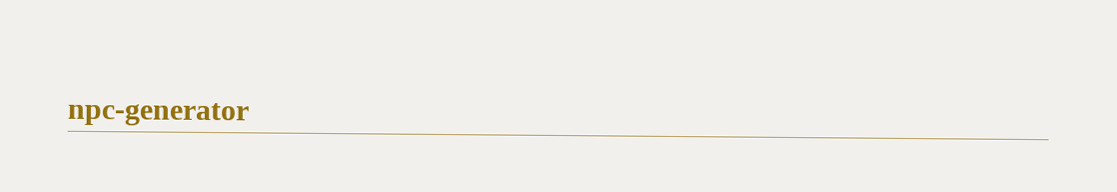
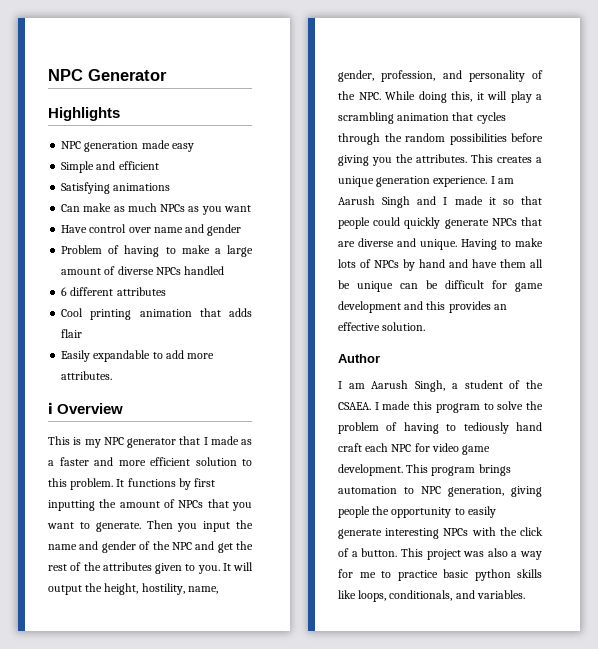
- npc-generator
+ NPC Generator
+ Highlights
+ NPC generation made easy
+ Simple and efficient
+ Satisfying animations
+ Can make as much NPCs as you want
+ Have control over name and gender
+ Problem of having to make a large amount of diverse NPCs handled
+ 6 different attributes
+ Cool printing animation that adds flair
+ Easily expandable to add more attributes.
+ ℹ Overview
+ This is my NPC generator that I made as a faster and more efficient solution to this problem. It functions by first inputting the amount of NPCs that you want to generate. Then you input the name and gender of the NPC and get the rest of the attributes given to you. It will output the height, hostility, name, gender, profession, and personality of the NPC. While doing this, it will play a scrambling animation that cycles through the random possibilities before giving you the attributes. This creates a unique generation experience. I am Aarush Singh and I made it so that people could quickly generate NPCs that are diverse and unique. Having to make lots of NPCs by hand and have them all be unique can be difficult for game development and this provides an effective solution.
+ Author
+ I am Aarush Singh, a student of the CSAEA. I made this program to solve the problem of having to tediously hand craft each NPC for video game development. This program brings automation to NPC generation, giving people the opportunity to easily generate interesting NPCs with the click of a button. This project was also a way for me to practice basic python skills like loops, conditionals, and variables.

